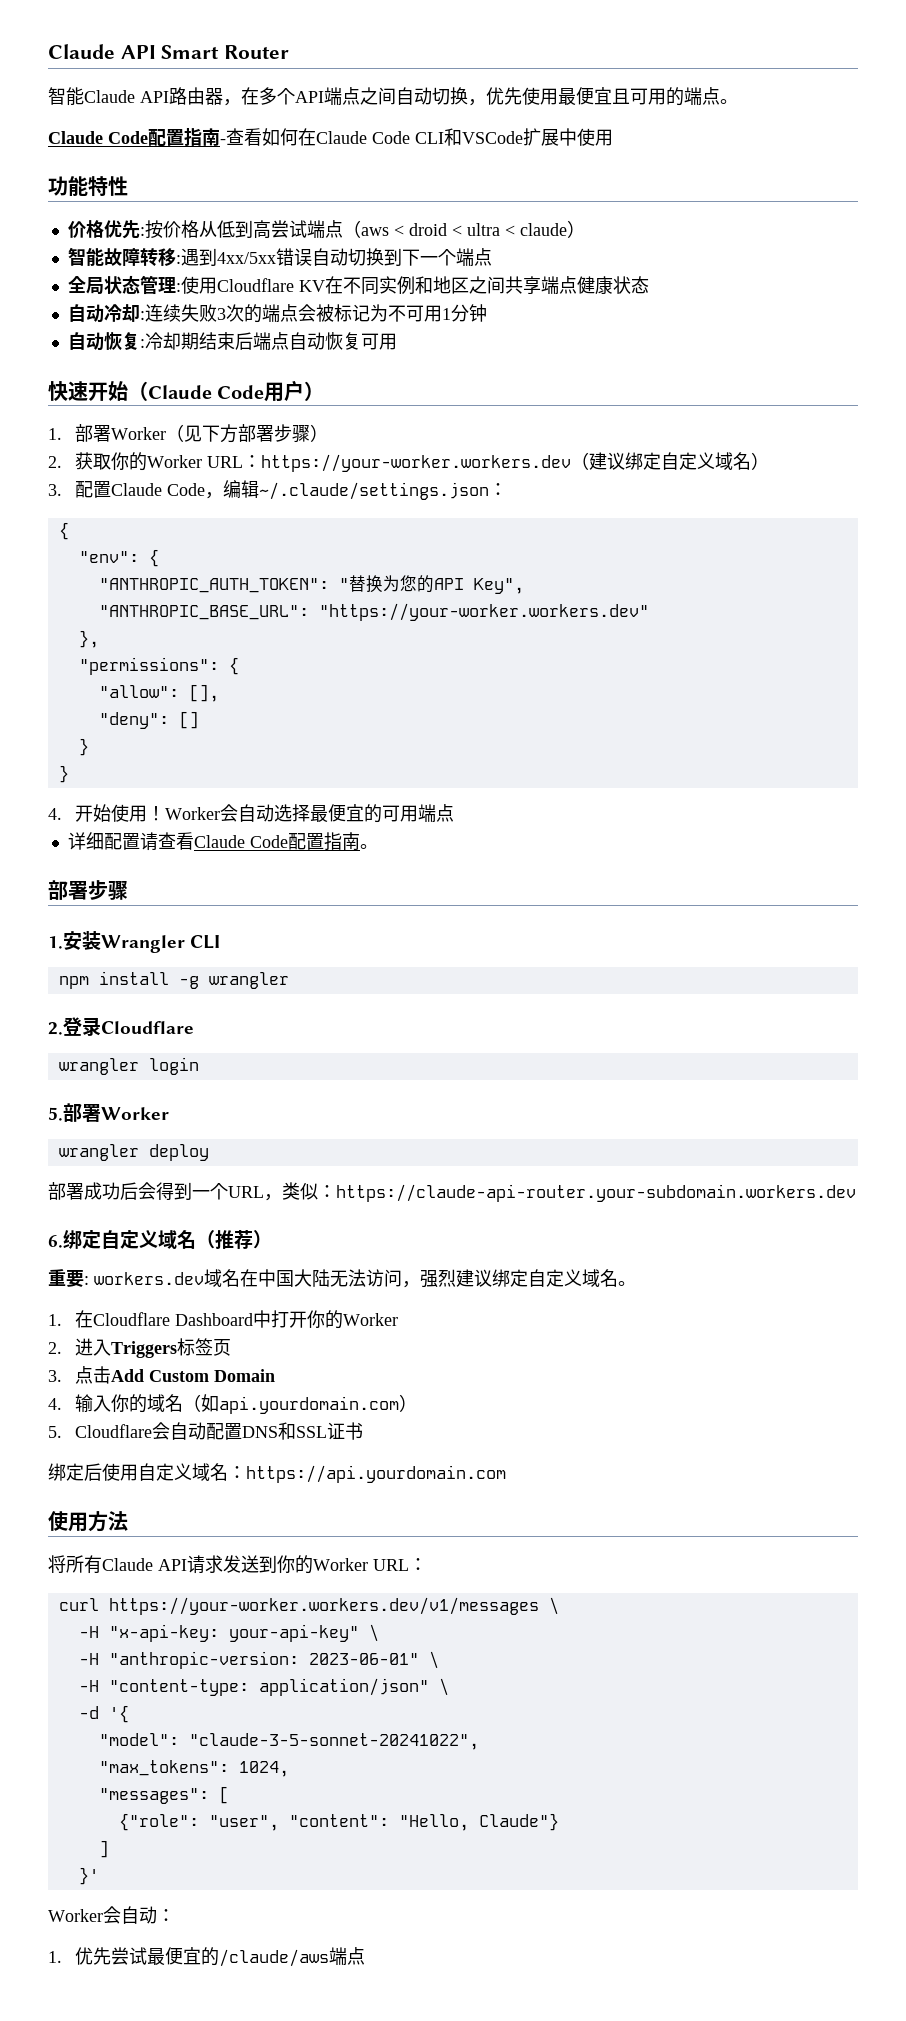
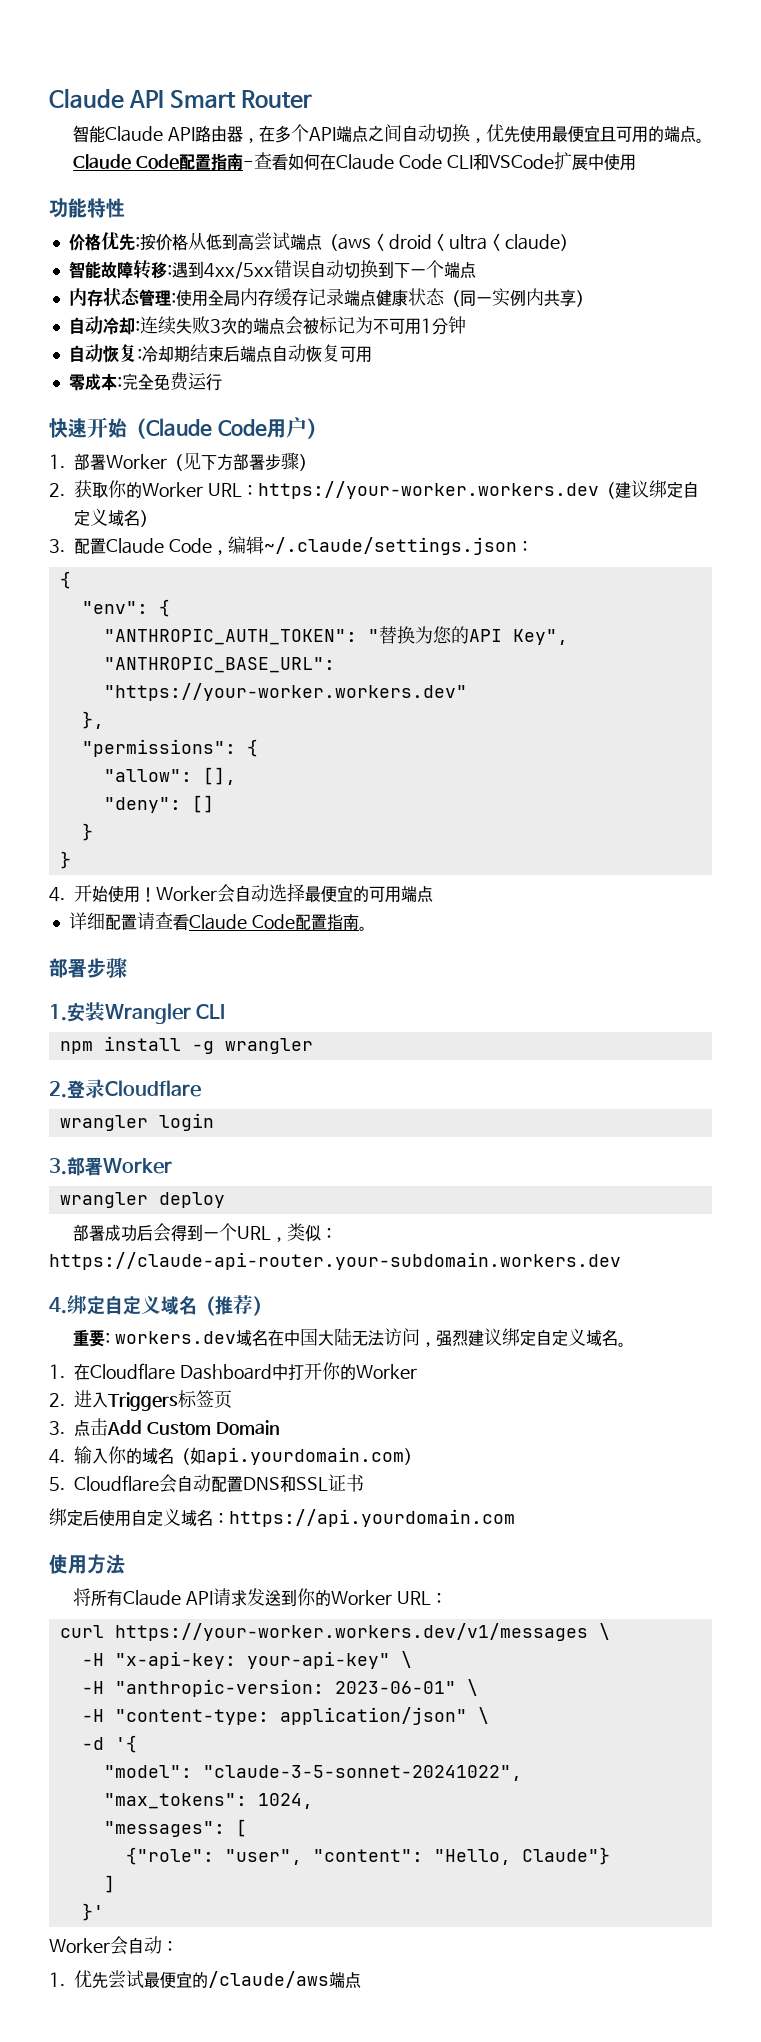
- 全局状态管理:使用Cloudflare KV在不同实例和地区之间共享端点健康状态
+ 内存状态管理:使用全局内存缓存记录端点健康状态（同一实例内共享）
+ 零成本:完全免费运行
- 5.部署Worker
+ 3.部署Worker
- 6.绑定自定义域名（推荐）
+ 4.绑定自定义域名（推荐）

